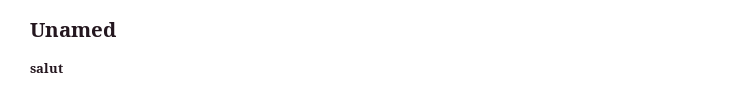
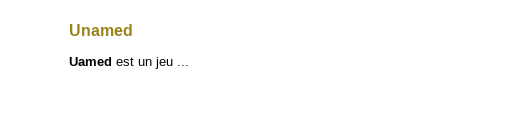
- salut
+ Uamed est un jeu ...

